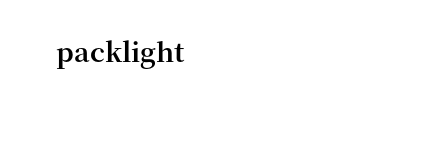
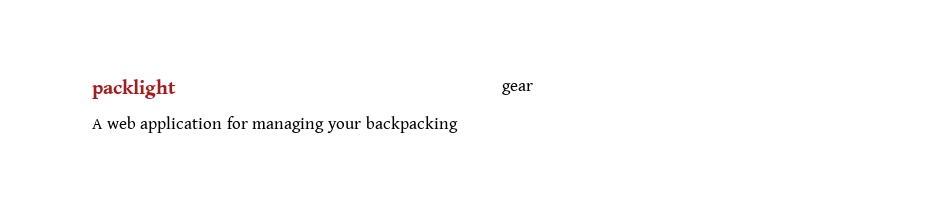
+ A web application for managing your backpacking gear

